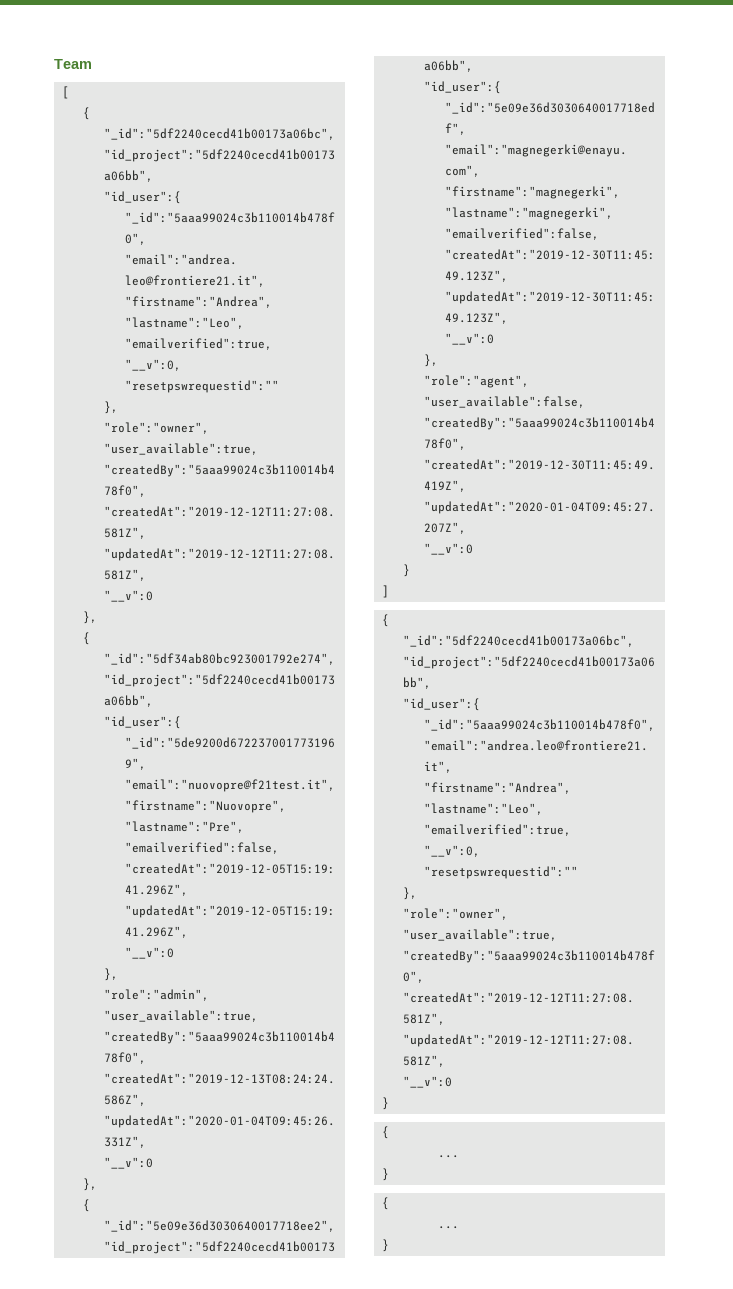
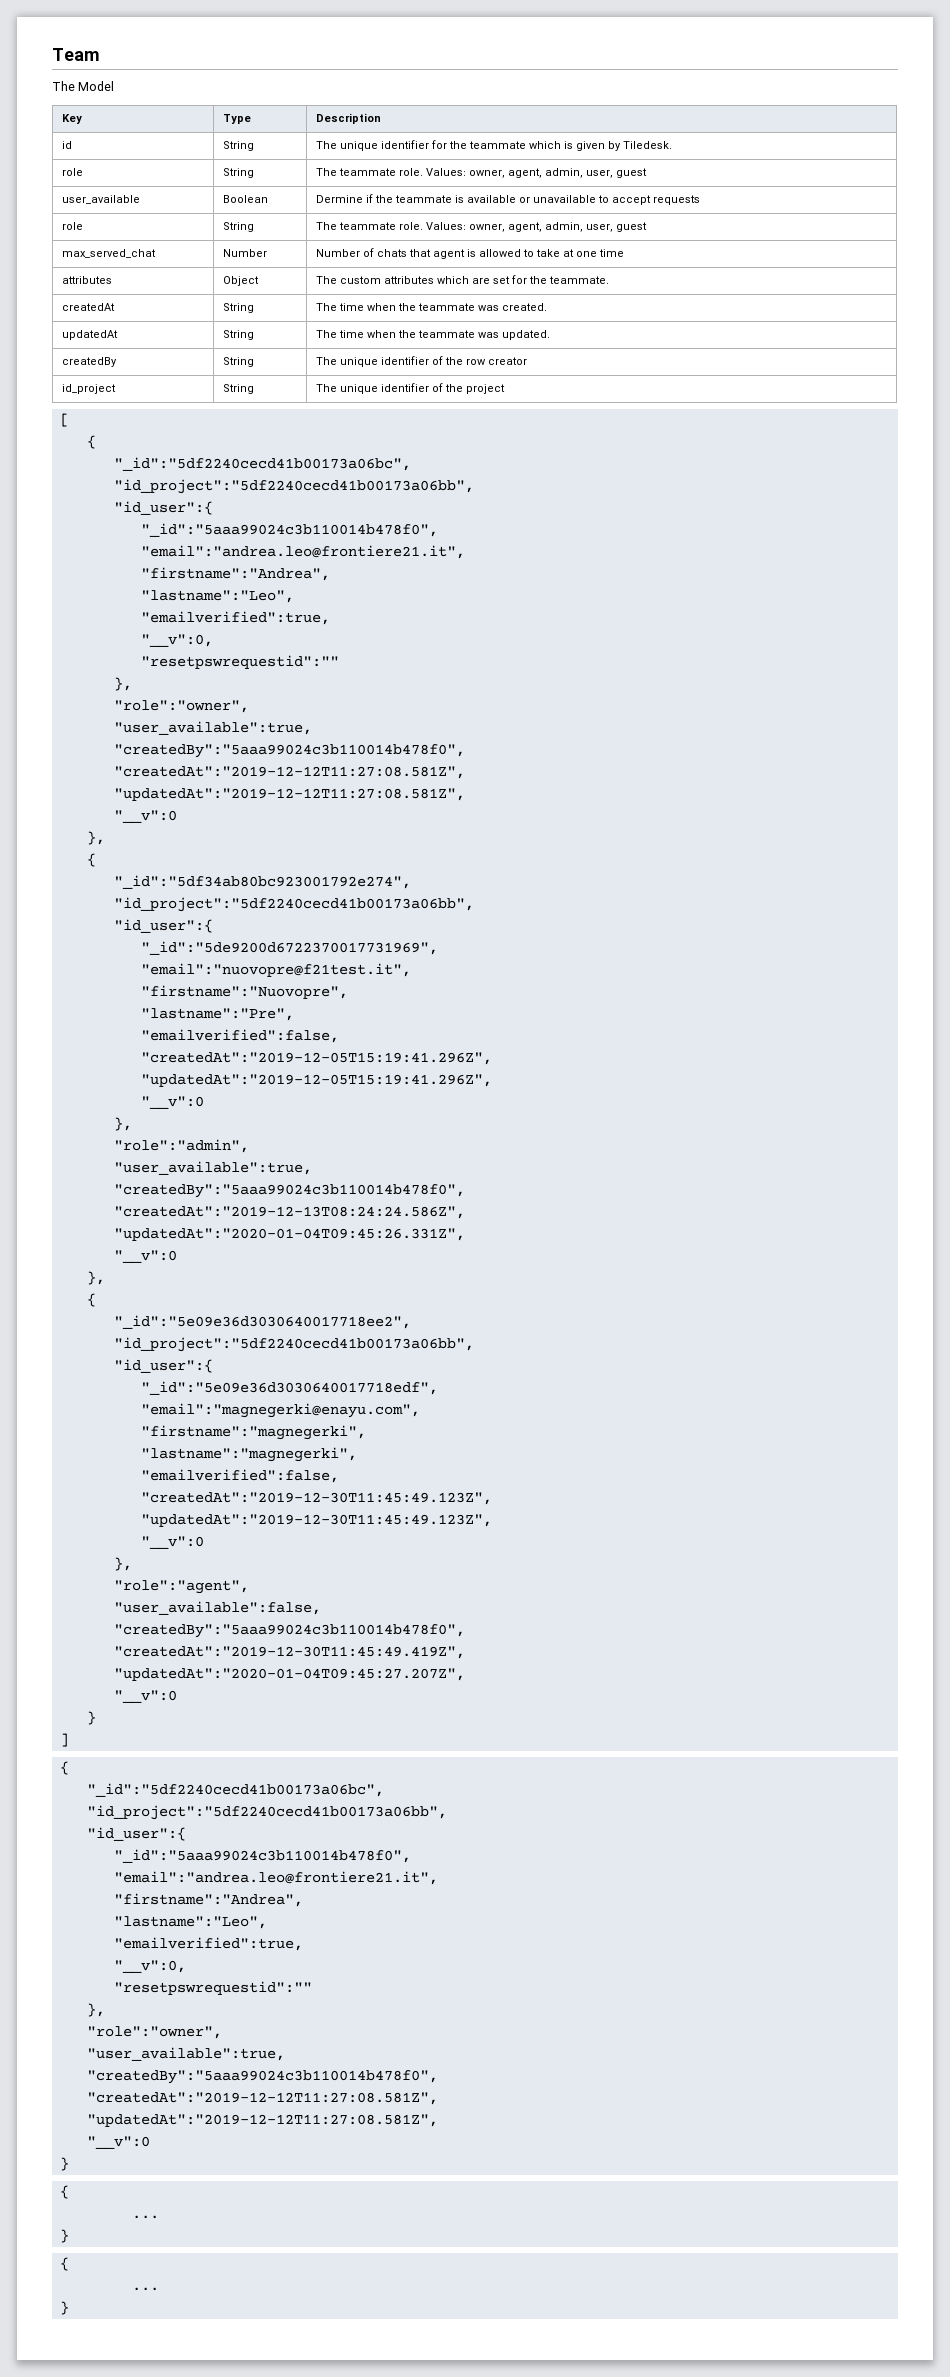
+ The Model
+ Key | Type | Description
+ id | String | The unique identifier for the teammate which is given by Tiledesk.
+ role | String | The teammate role. Values: owner, agent, admin, user, guest
+ user_available | Boolean | Dermine if the teammate is available or unavailable to accept requests
+ role | String | The teammate role. Values: owner, agent, admin, user, guest
+ max_served_chat | Number | Number of chats that agent is allowed to take at one time
+ attributes | Object | The custom attributes which are set for the teammate.
+ createdAt | String | The time when the teammate was created.
+ updatedAt | String | The time when the teammate was updated.
+ createdBy | String | The unique identifier of the row creator
+ id_project | String | The unique identifier of the project

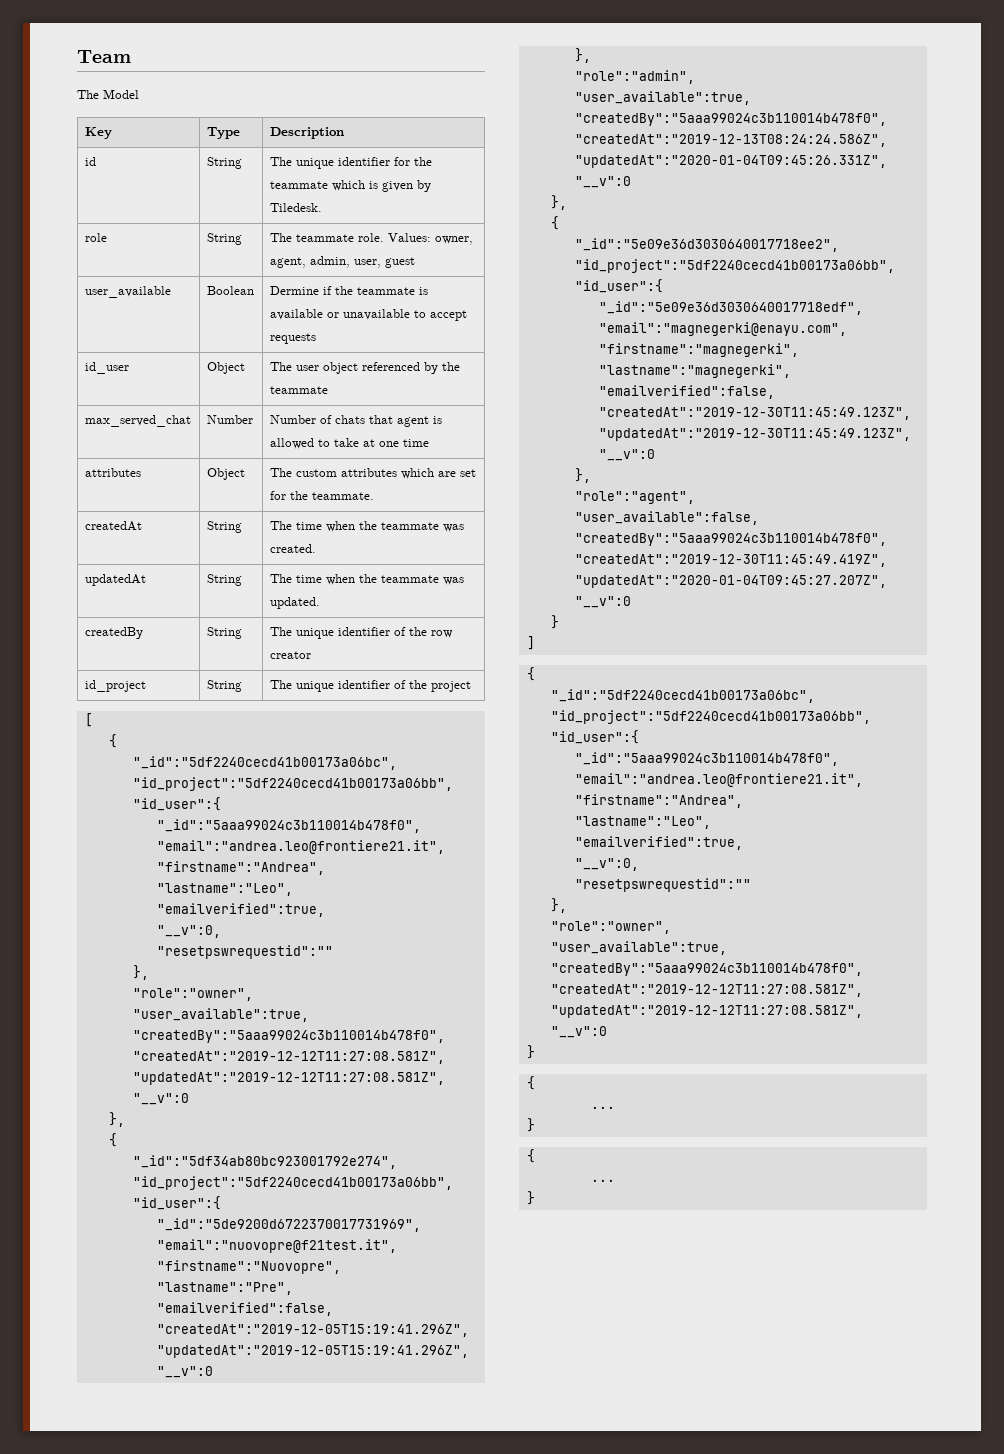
  user_available | Boolean | Dermine if the teammate is available or unavailable to accept requests
- role | String | The teammate role. Values: owner, agent, admin, user, guest
+ id_user | Object | The user object referenced by the teammate

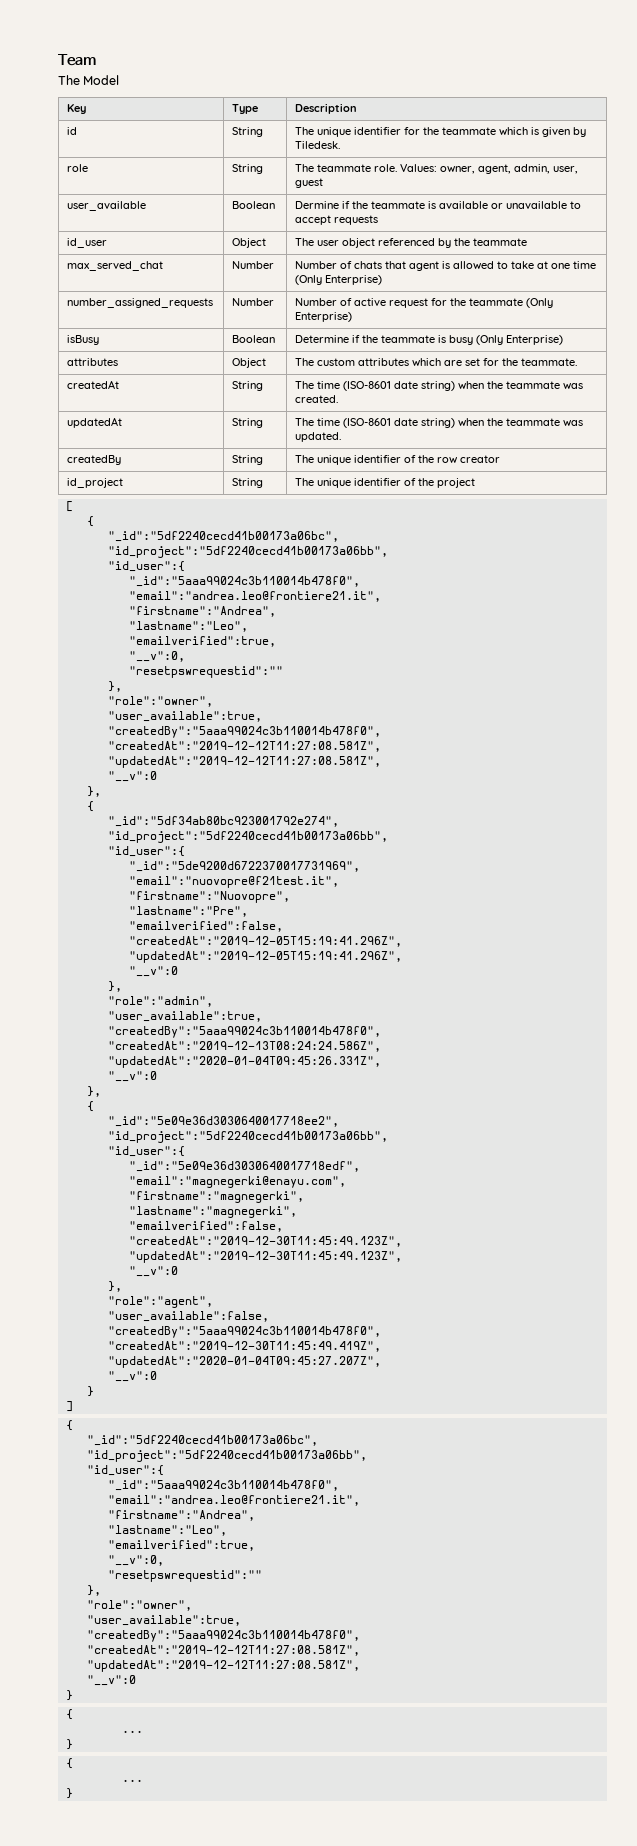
- max_served_chat | Number | Number of chats that agent is allowed to take at one time
+ max_served_chat | Number | Number of chats that agent is allowed to take at one time (Only Enterprise)
+ number_assigned_requests | Number | Number of active request for the teammate (Only Enterprise)
+ isBusy | Boolean | Determine if the teammate is busy (Only Enterprise)
- createdAt | String | The time when the teammate was created.
+ createdAt | String | The time (ISO-8601 date string) when the teammate was created.
- updatedAt | String | The time when the teammate was updated.
+ updatedAt | String | The time (ISO-8601 date string) when the teammate was updated.

